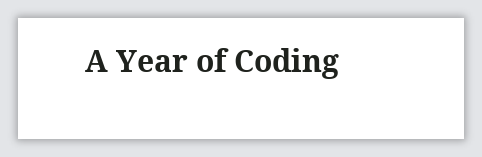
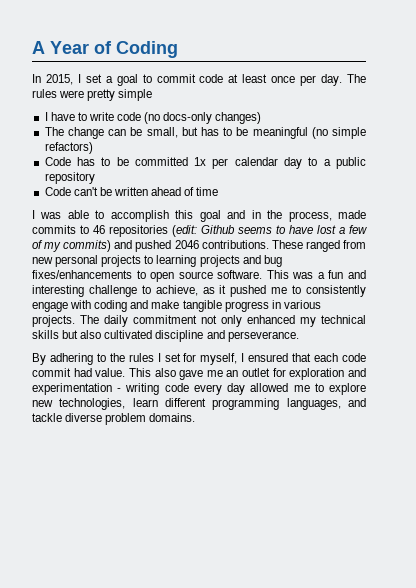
+ In 2015, I set a goal to commit code at least once per day. The rules were pretty simple
+ I have to write code (no docs-only changes)
+ The change can be small, but has to be meaningful (no simple refactors)
+ Code has to be committed 1x per calendar day to a public repository
+ Code can't be written ahead of time
+ I was able to accomplish this goal and in the process, made commits to 46 repositories (edit: Github seems to have lost a few of my commits) and pushed 2046 contributions. These ranged from new personal projects to learning projects and bug fixes/enhancements to open source software. This was a fun and interesting challenge to achieve, as it pushed me to consistently engage with coding and make tangible progress in various projects. The daily commitment not only enhanced my technical skills but also cultivated discipline and perseverance.
+ By adhering to the rules I set for myself, I ensured that each code commit had value. This also gave me an outlet for exploration and experimentation - writing code every day allowed me to explore new technologies, learn different programming languages, and tackle diverse problem domains.

